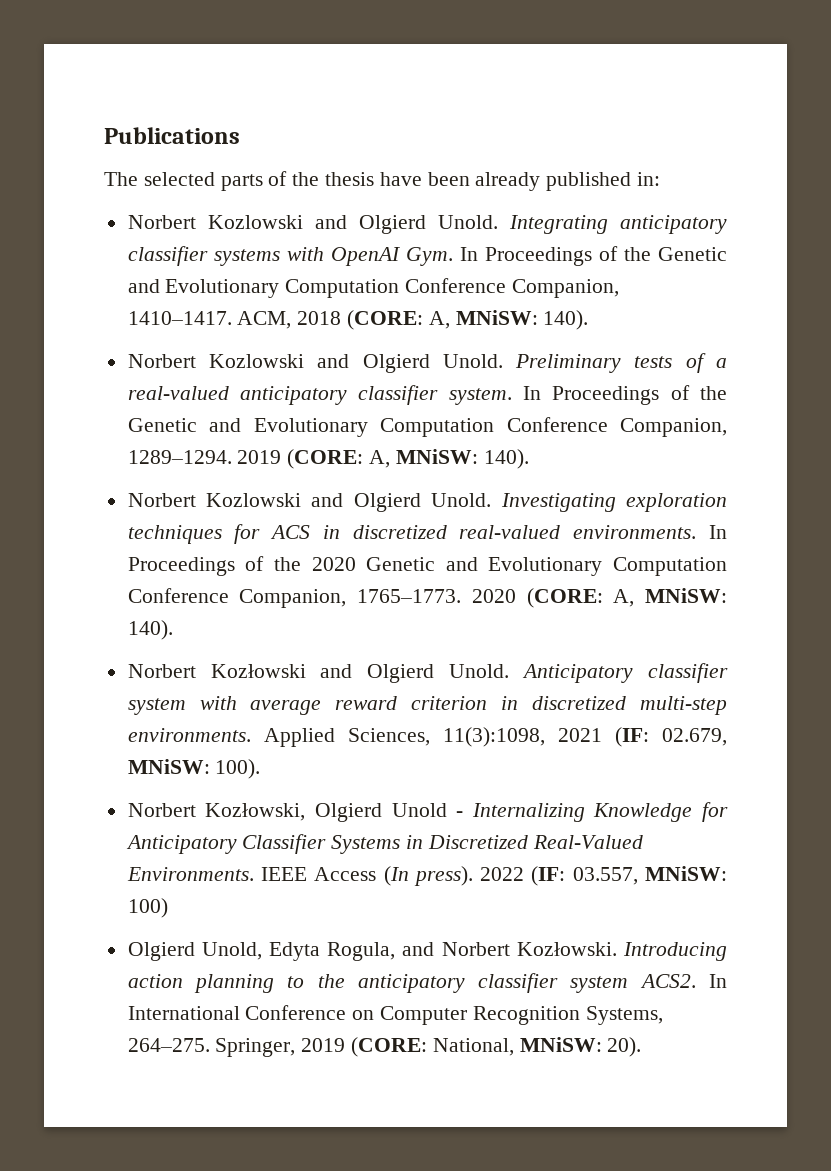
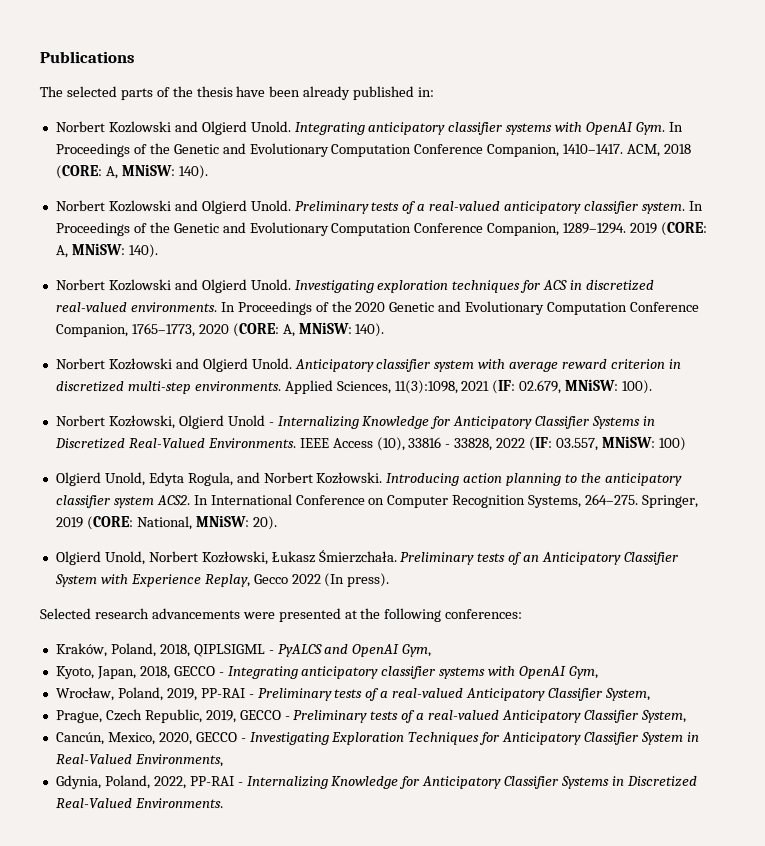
- In Proceedings of the 2020 Genetic and Evolutionary Computation Conference Companion, 1765–1773. 2020 (CORE: A, MNiSW: 140).
+ In Proceedings of the 2020 Genetic and Evolutionary Computation Conference Companion, 1765–1773, 2020 (CORE: A, MNiSW: 140).
- IEEE Access (In press). 2022 (IF: 03.557, MNiSW: 100)
+ IEEE Access (10), 33816 - 33828, 2022 (IF: 03.557, MNiSW: 100)
+ Olgierd Unold, Norbert Kozłowski, Łukasz Śmierzchała. Preliminary tests of an Anticipatory Classifier System with Experience Replay, Gecco 2022 (In press).
+ Selected research advancements were presented at the following conferences:
+ Kraków, Poland, 2018, QIPLSIGML - PyALCS and OpenAI Gym,
+ Kyoto, Japan, 2018, GECCO - Integrating anticipatory classifier systems with OpenAI Gym,
+ Wrocław, Poland, 2019, PP-RAI - Preliminary tests of a real-valued Anticipatory Classifier System,
+ Prague, Czech Republic, 2019, GECCO - Preliminary tests of a real-valued Anticipatory Classifier System,
+ Cancún, Mexico, 2020, GECCO - Investigating Exploration Techniques for Anticipatory Classifier System in Real-Valued Environments,
+ Gdynia, Poland, 2022, PP-RAI - Internalizing Knowledge for Anticipatory Classifier Systems in Discretized Real-Valued Environments.

